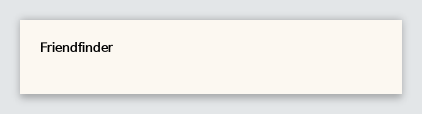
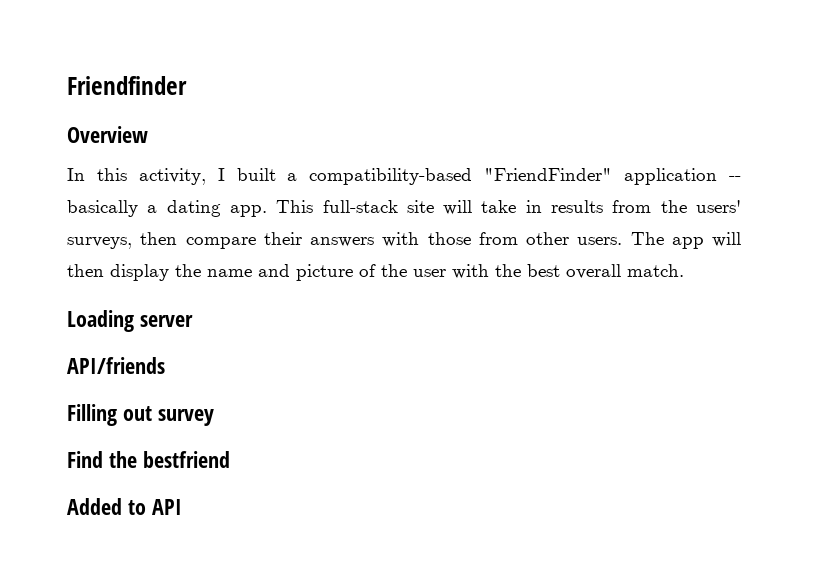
+ Overview
+ In this activity, I built a compatibility-based "FriendFinder" application -- basically a dating app. This full-stack site will take in results from the users' surveys, then compare their answers with those from other users. The app will then display the name and picture of the user with the best overall match.
+ Loading server
+ API/friends
+ Filling out survey
+ Find the bestfriend
+ Added to API

